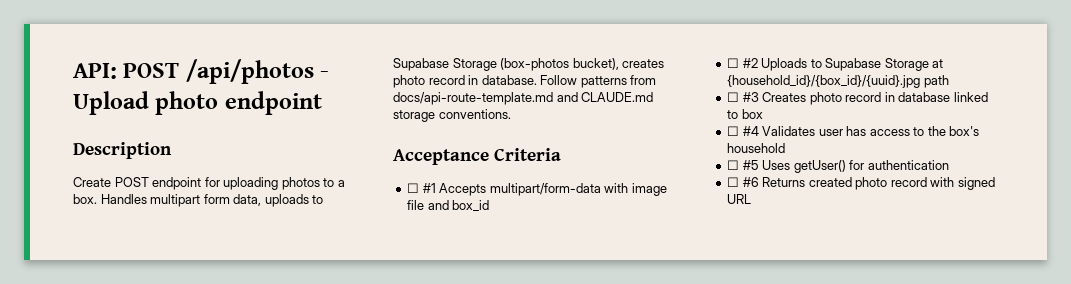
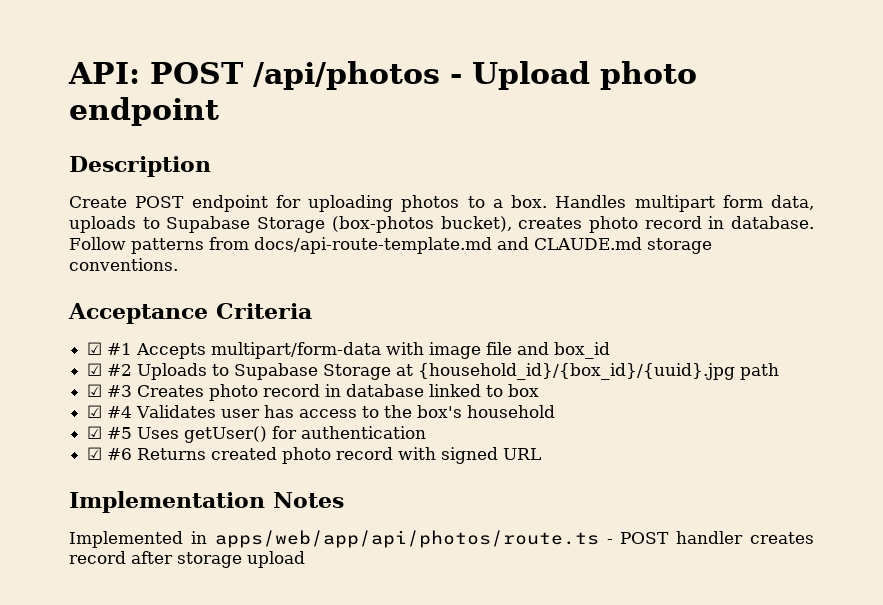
- ☐ #1 Accepts multipart/form-data with image file and box_id
+ ☑ #1 Accepts multipart/form-data with image file and box_id
- ☐ #2 Uploads to Supabase Storage at {household_id}/{box_id}/{uuid}.jpg path
+ ☑ #2 Uploads to Supabase Storage at {household_id}/{box_id}/{uuid}.jpg path
- ☐ #3 Creates photo record in database linked to box
+ ☑ #3 Creates photo record in database linked to box
- ☐ #4 Validates user has access to the box's household
+ ☑ #4 Validates user has access to the box's household
- ☐ #5 Uses getUser() for authentication
+ ☑ #5 Uses getUser() for authentication
- ☐ #6 Returns created photo record with signed URL
+ ☑ #6 Returns created photo record with signed URL
+ Implementation Notes
+ Implemented in apps/web/app/api/photos/route.ts - POST handler creates record after storage upload

